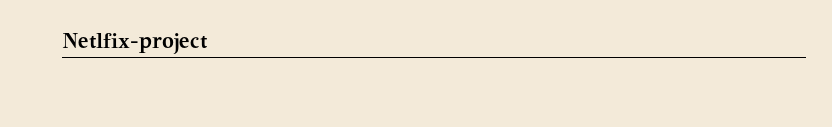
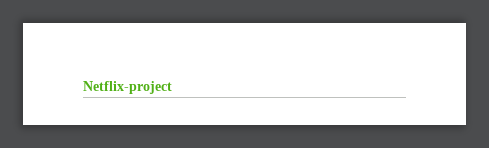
- Netlfix-project
+ Netflix-project

